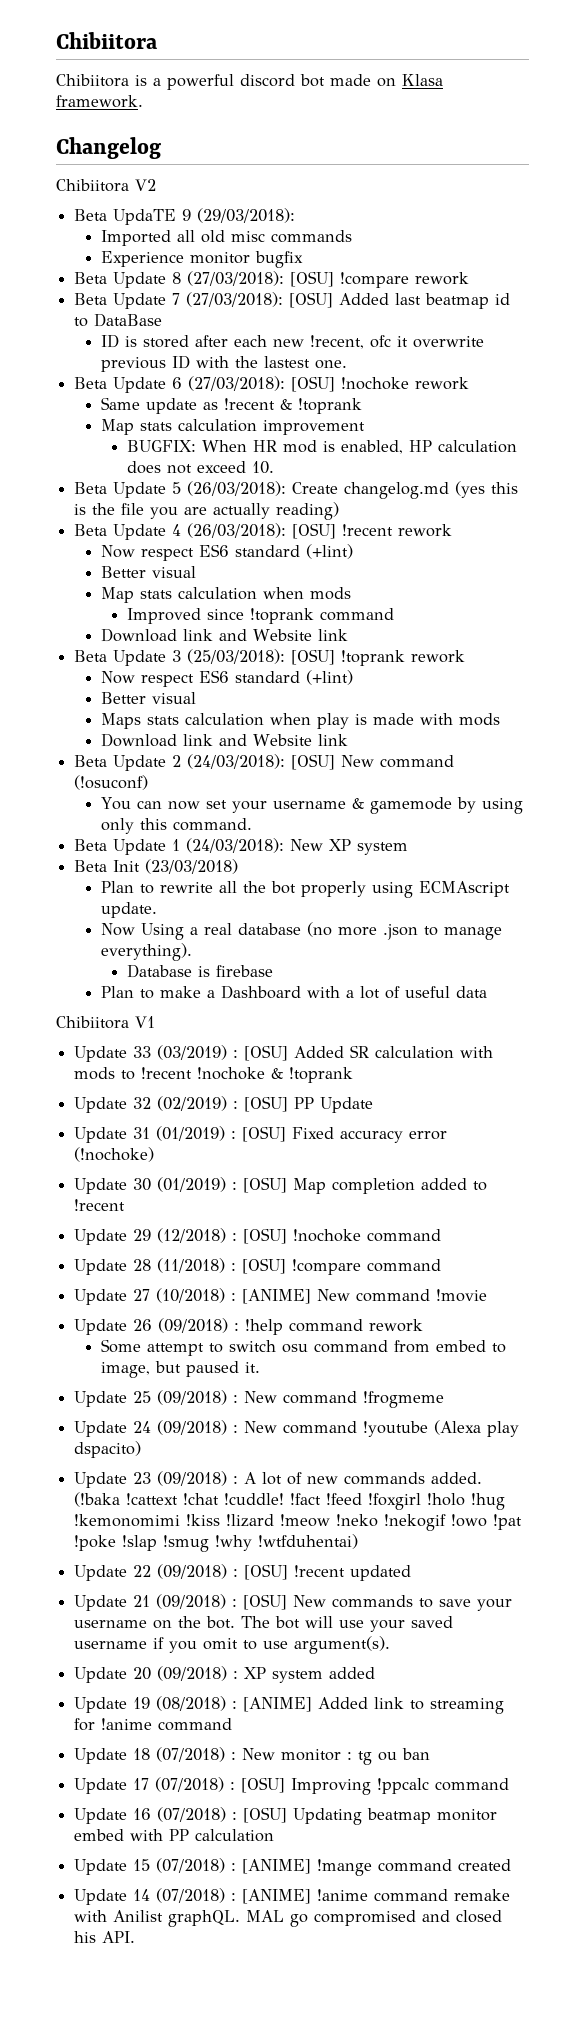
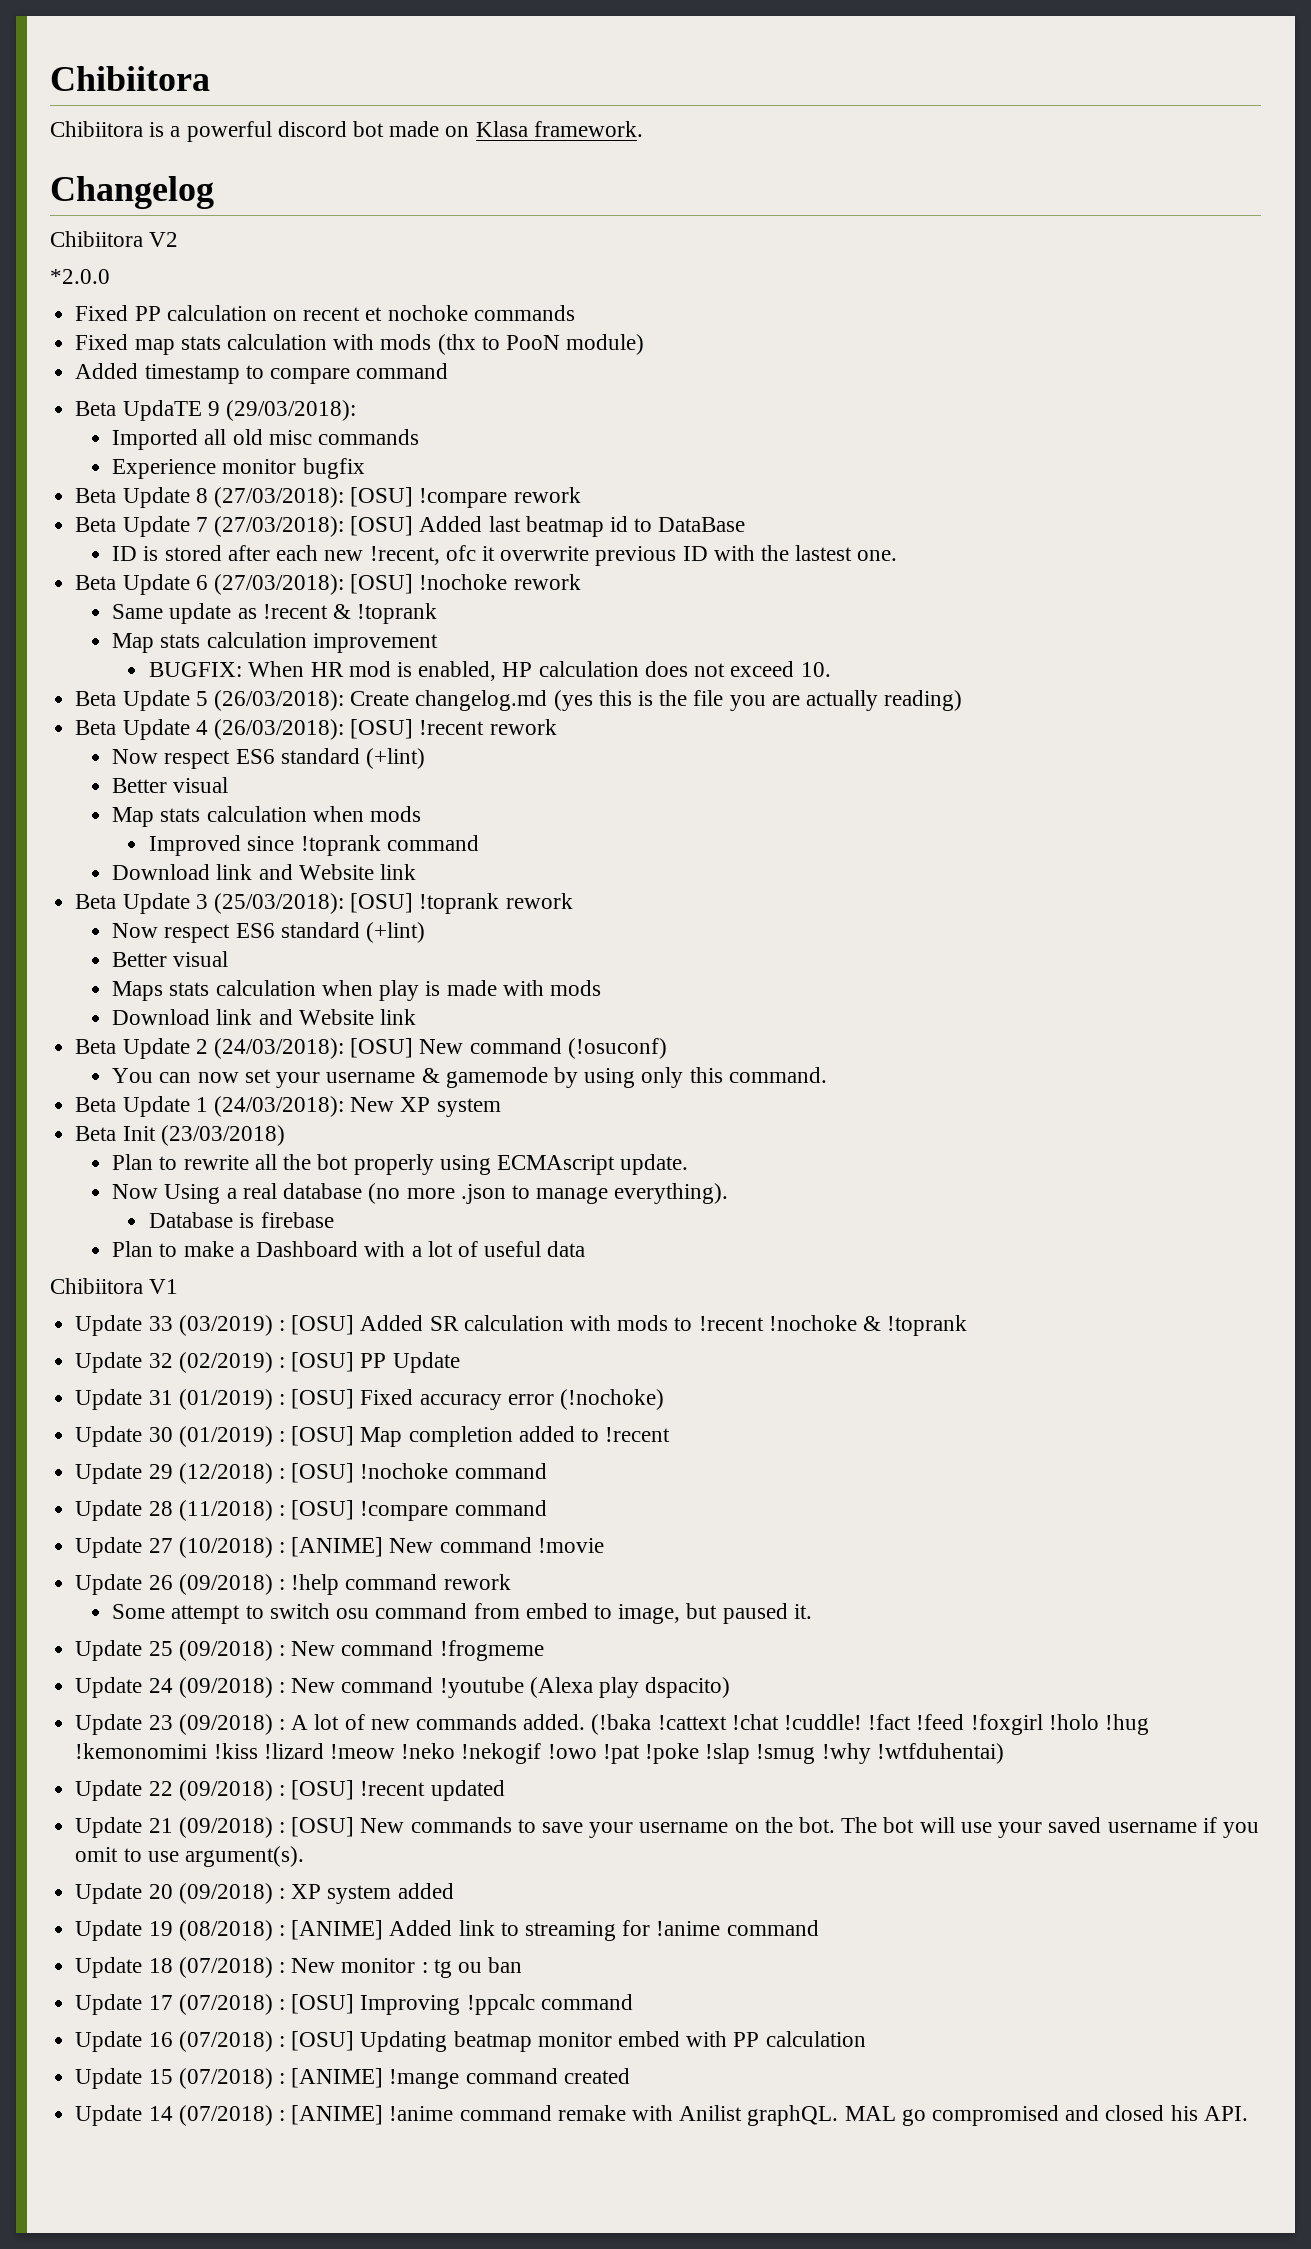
+ *2.0.0
+ Fixed PP calculation on recent et nochoke commands
+ Fixed map stats calculation with mods (thx to PooN module)
+ Added timestamp to compare command

